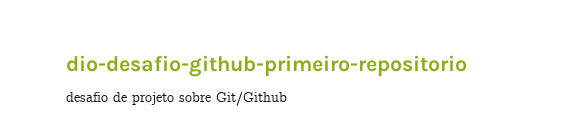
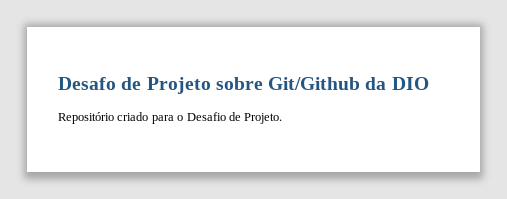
- dio-desafio-github-primeiro-repositorio
- desafio de projeto sobre Git/Github
+ Desafo de Projeto sobre Git/Github da DIO
+ Repositório criado para o Desafio de Projeto.

